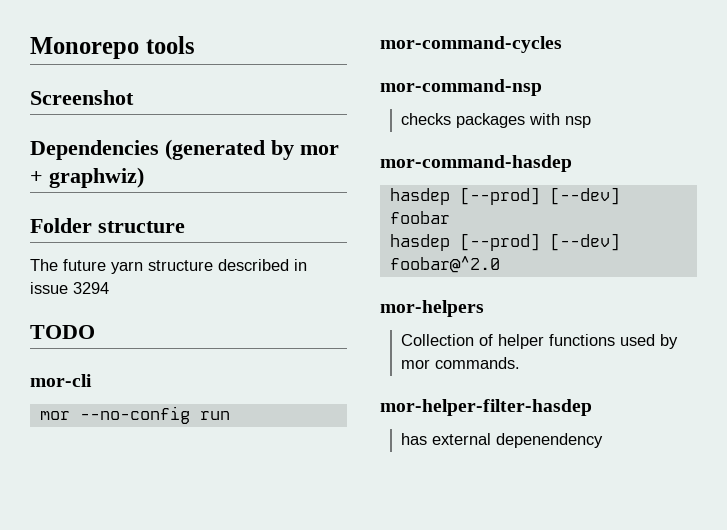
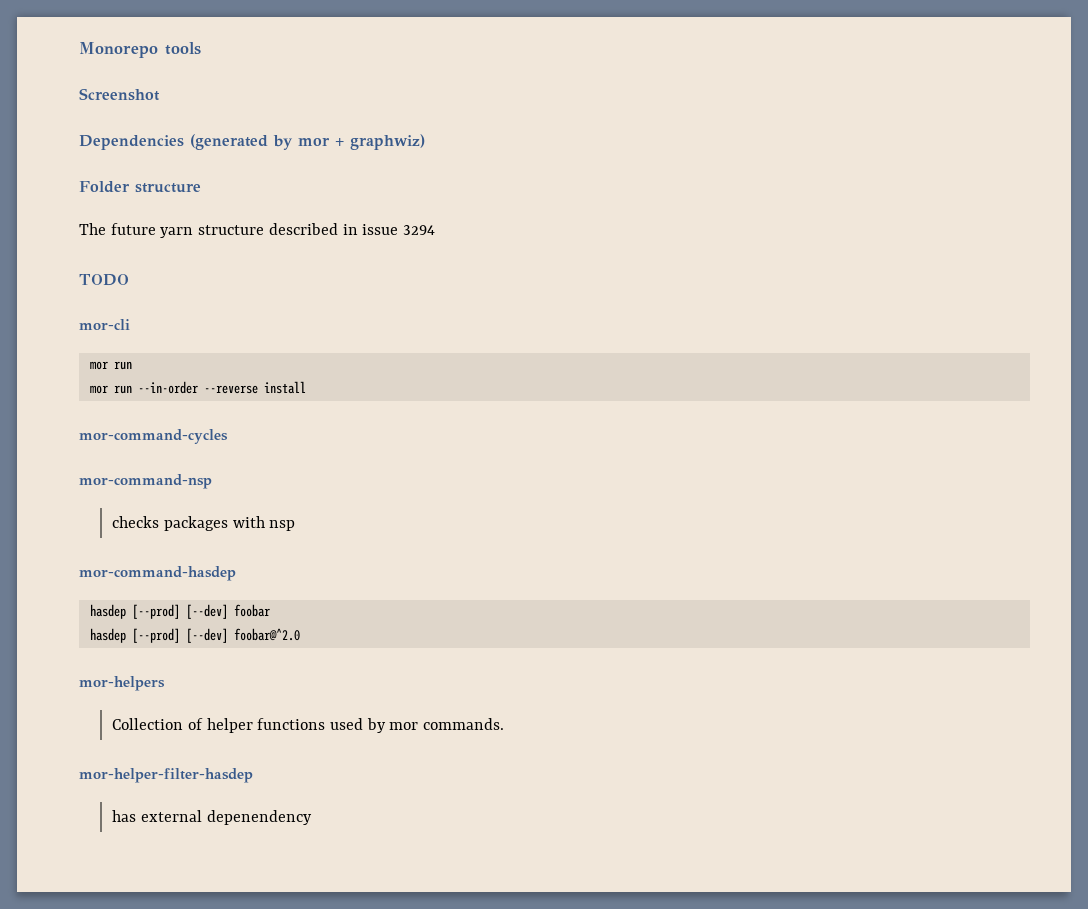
  mor-cli
- mor --no-config run
+ mor run
+ mor run --in-order --reverse install

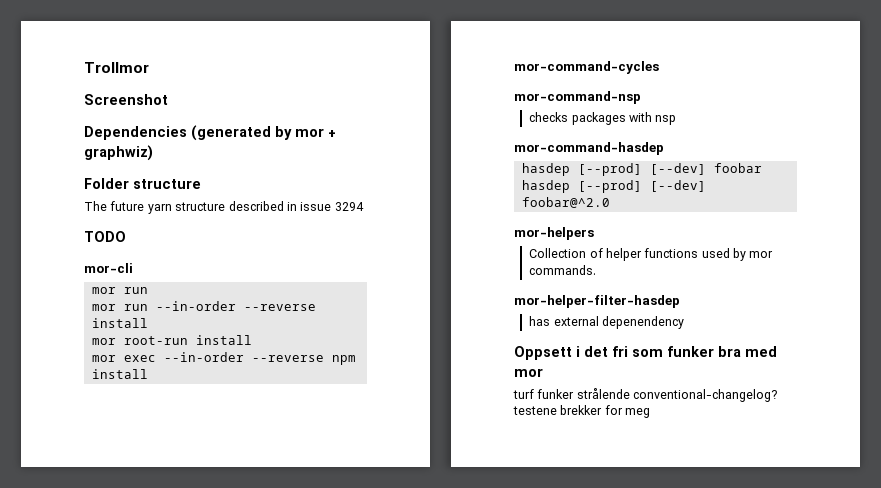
- Monorepo tools
+ Trollmor
+ mor root-run install
+ mor exec --in-order --reverse npm install
+ Oppsett i det fri som funker bra med mor
+ turf funker strålende conventional-changelog? testene brekker for meg

